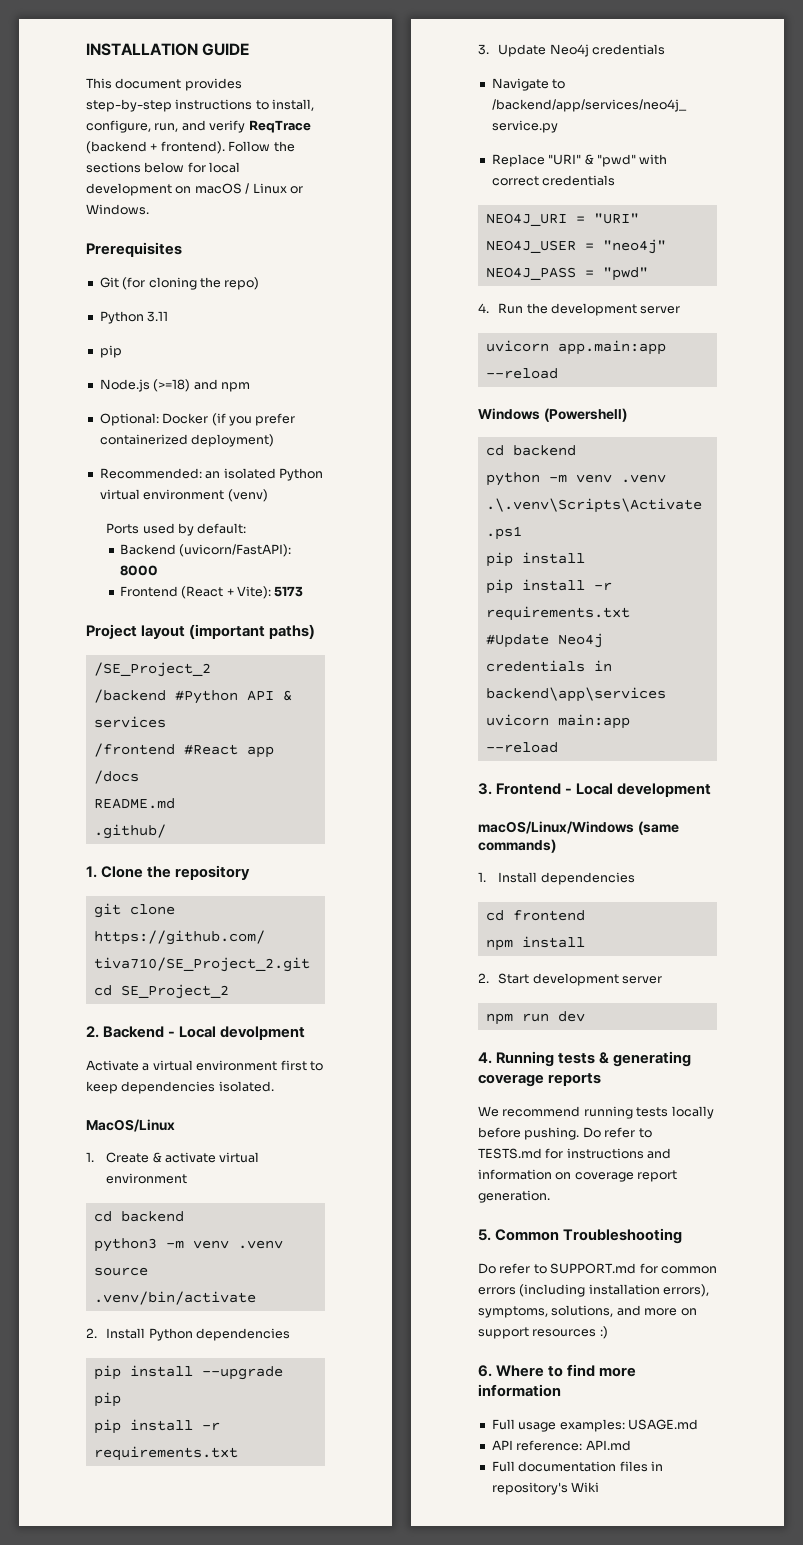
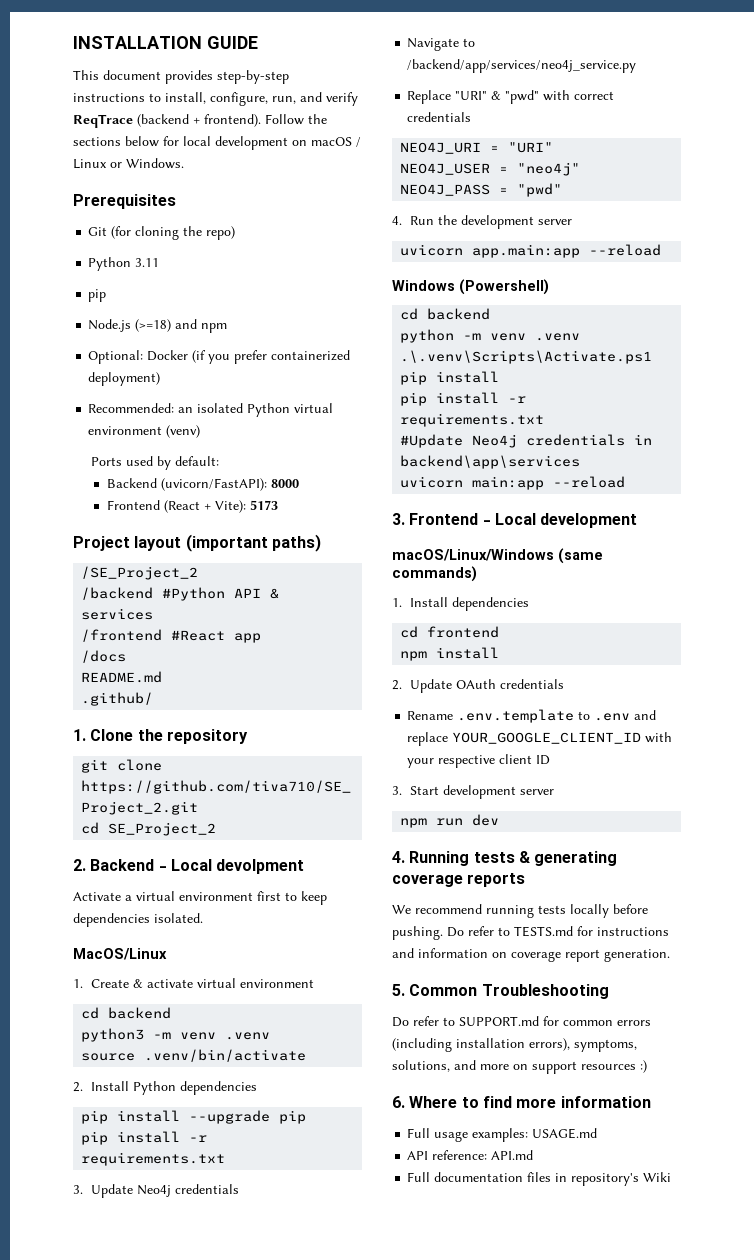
- 2. Start development server
+ 2. Update OAuth credentials
+ Rename .env.template to .env and replace YOUR_GOOGLE_CLIENT_ID with your respective client ID
+ 3. Start development server

